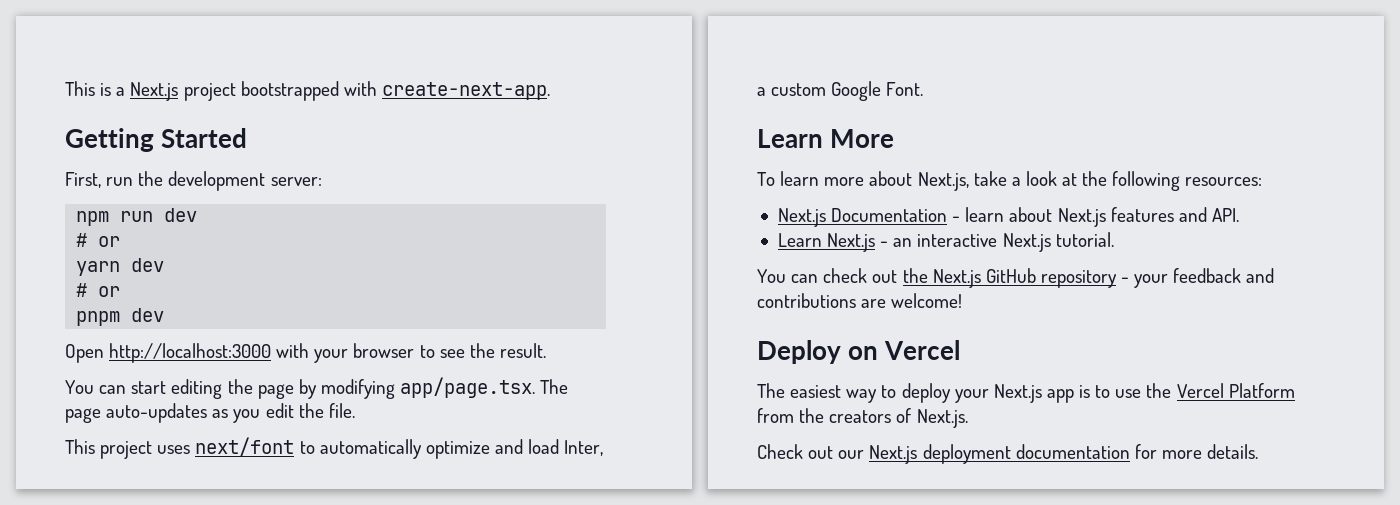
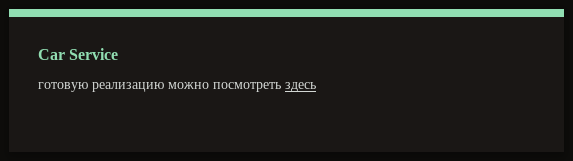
- This is a Next.js project bootstrapped with create-next-app.
- Getting Started
- First, run the development server:
- npm run dev
- # or
- yarn dev
- # or
- pnpm dev
- Open http://localhost:3000 with your browser to see the result.
- You can start editing the page by modifying app/page.tsx. The page auto-updates as you edit the file.
- This project uses next/font to automatically optimize and load Inter, a custom Google Font.
- Learn More
- To learn more about Next.js, take a look at the following resources:
- Next.js Documentation - learn about Next.js features and API.
- Learn Next.js - an interactive Next.js tutorial.
- You can check out the Next.js GitHub repository - your feedback and contributions are welcome!
- Deploy on Vercel
- The easiest way to deploy your Next.js app is to use the Vercel Platform from the creators of Next.js.
- Check out our Next.js deployment documentation for more details.
+ Car Service
+ готовую реализацию можно посмотреть здесь

